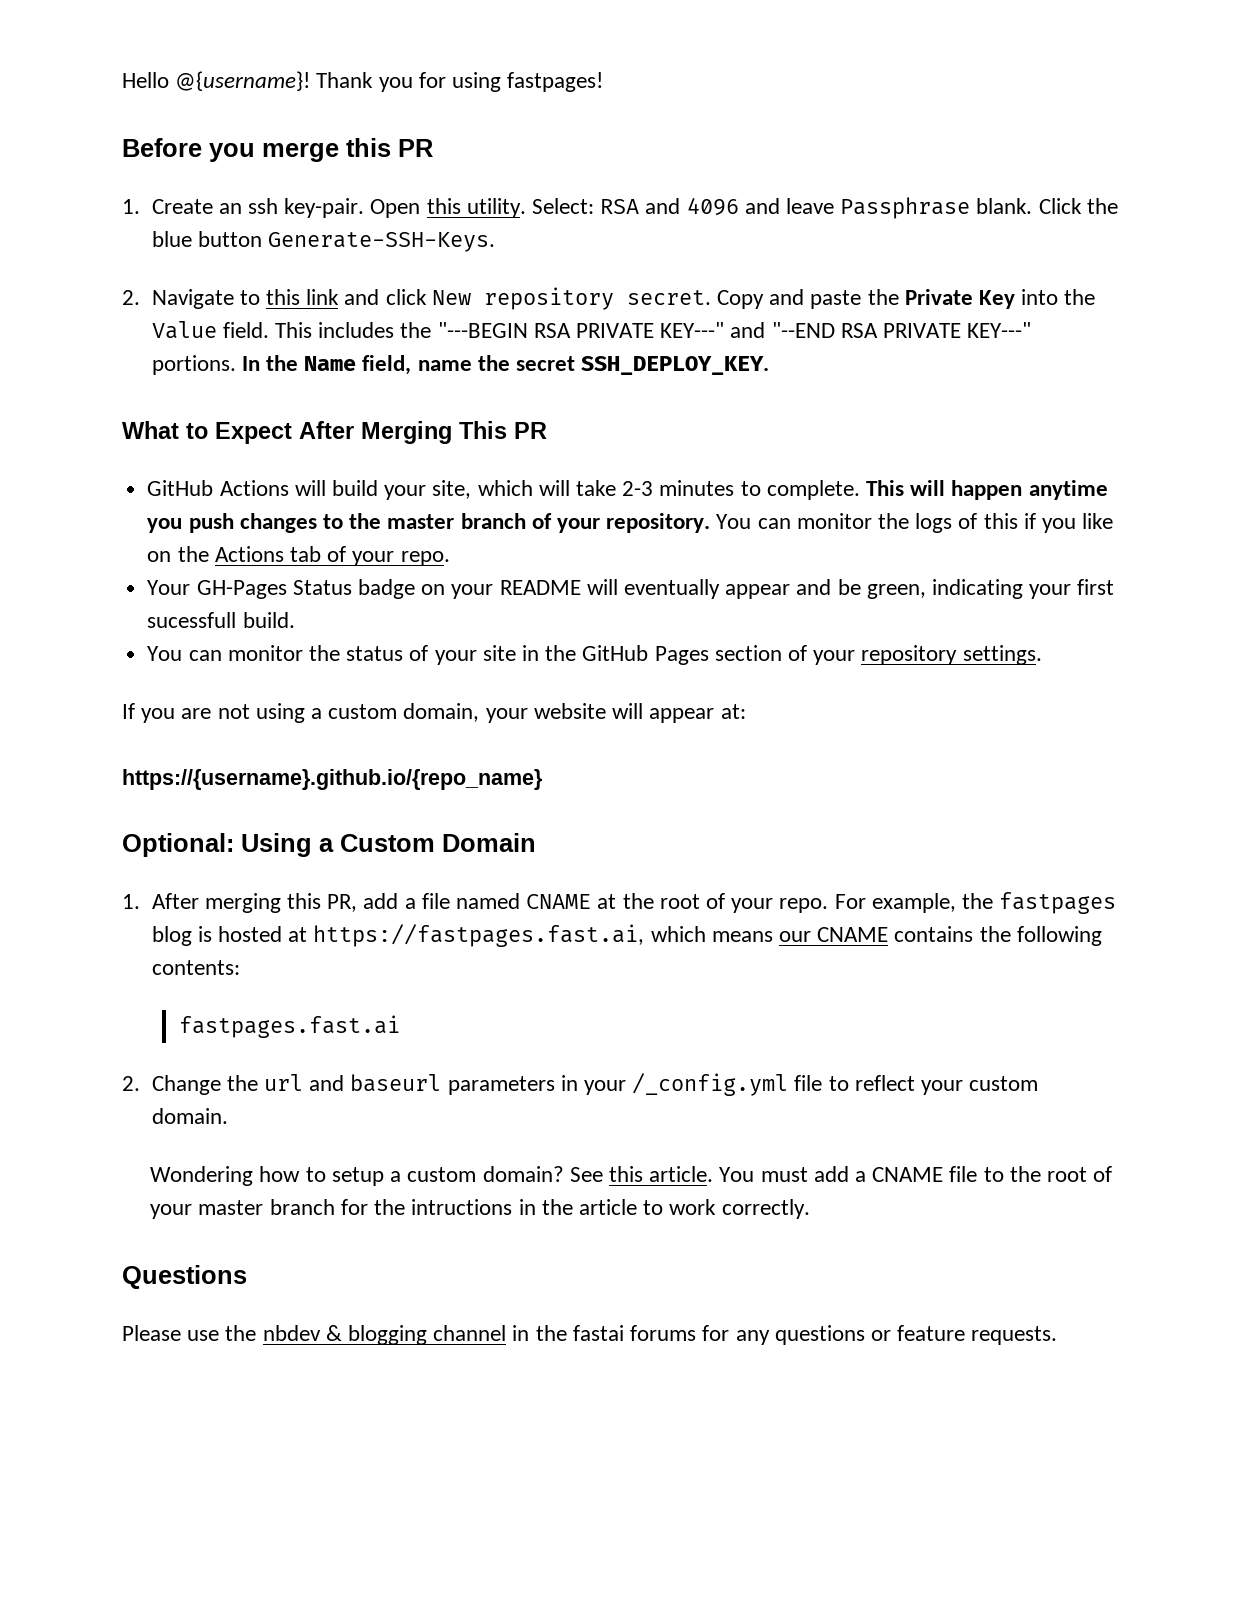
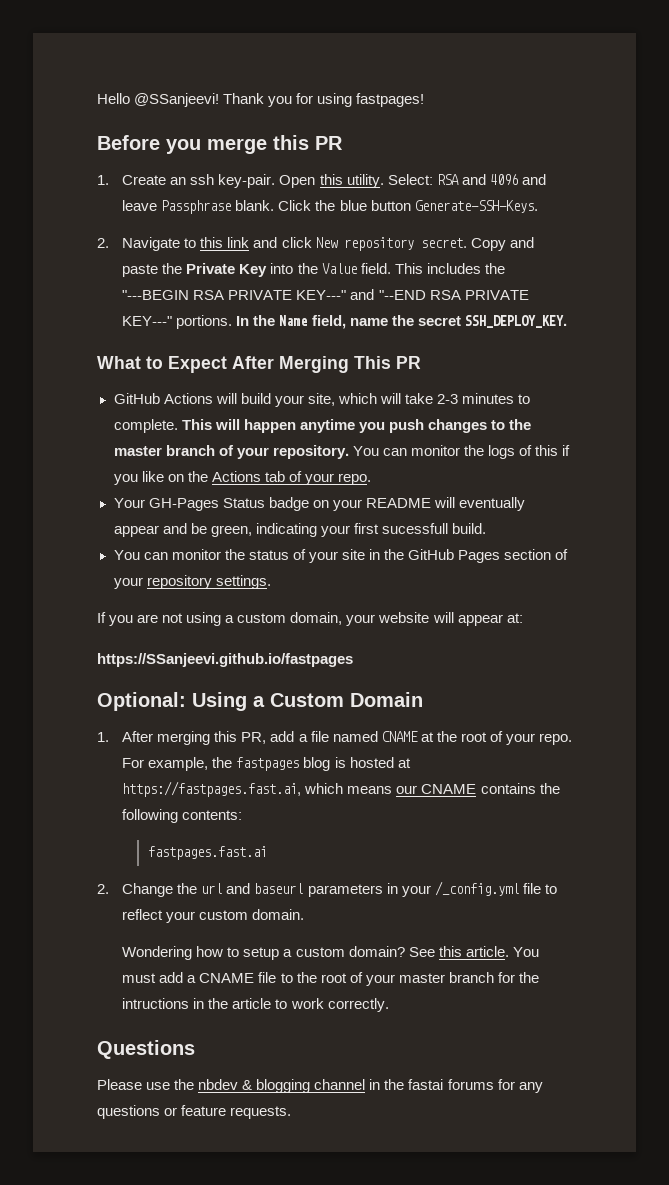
- Hello @{username}!
+ Hello @SSanjeevi!
- https://{username}.github.io/{repo_name}
+ https://SSanjeevi.github.io/fastpages

